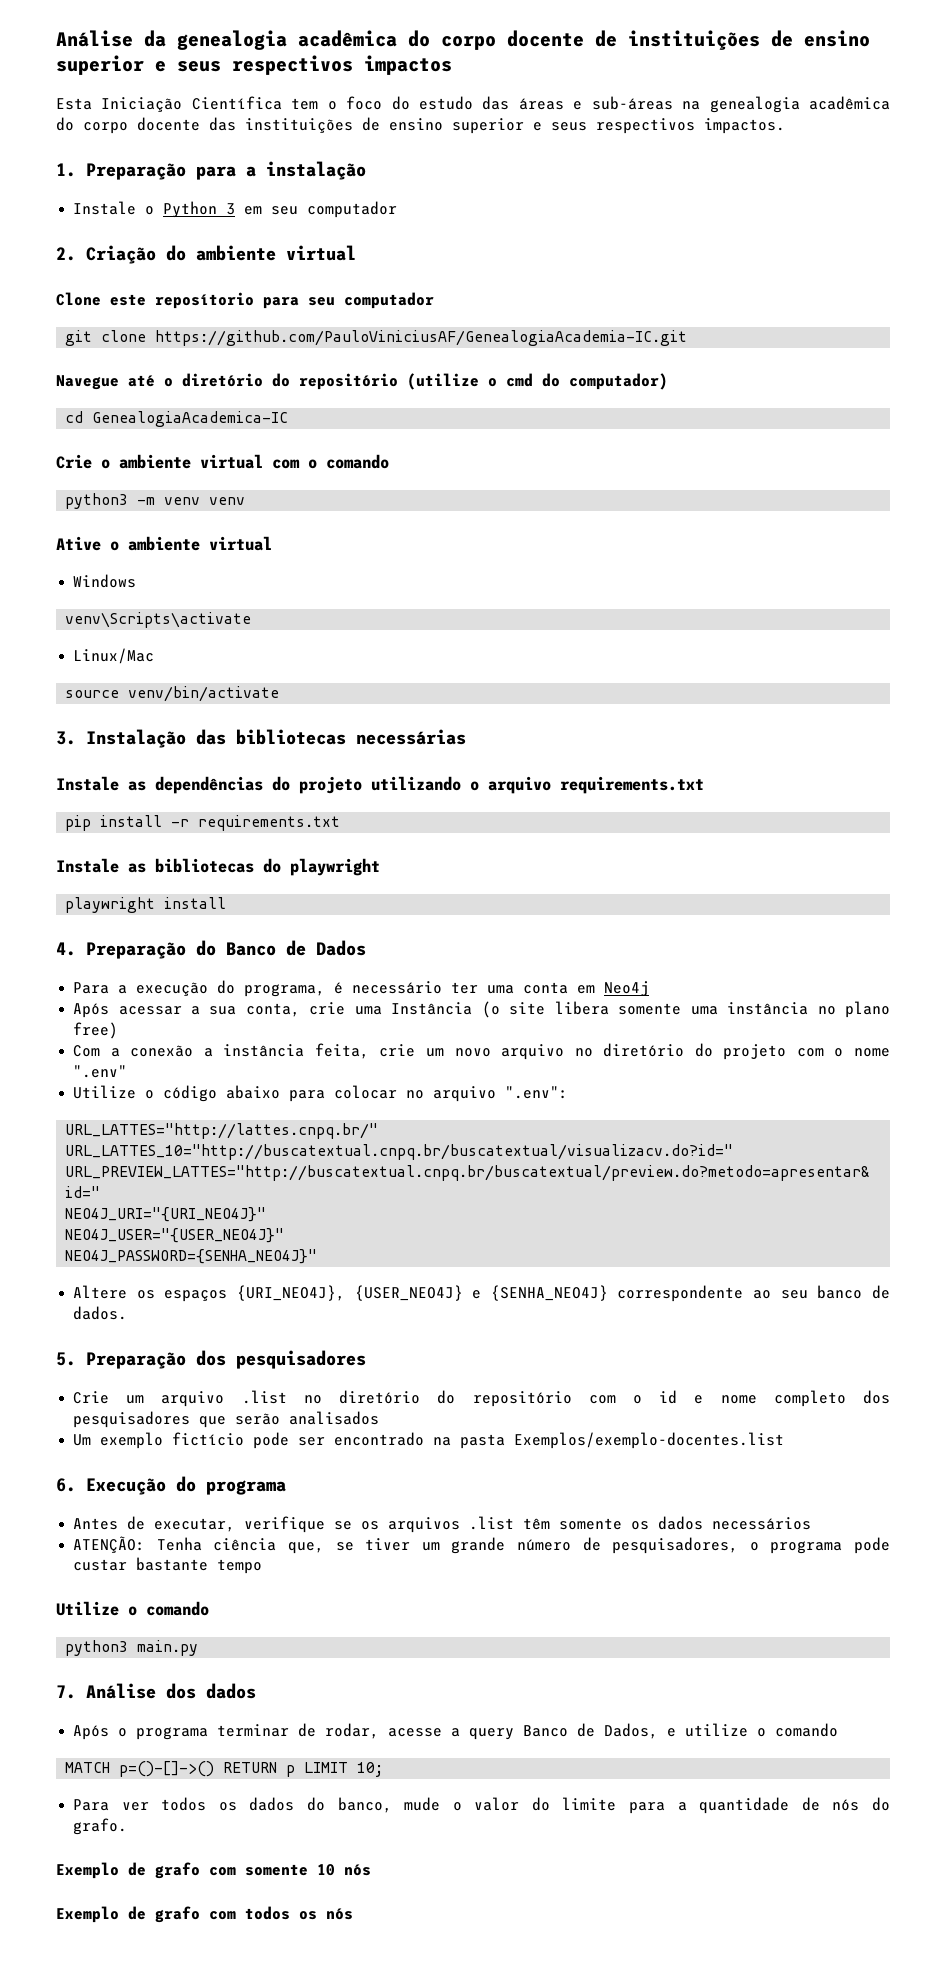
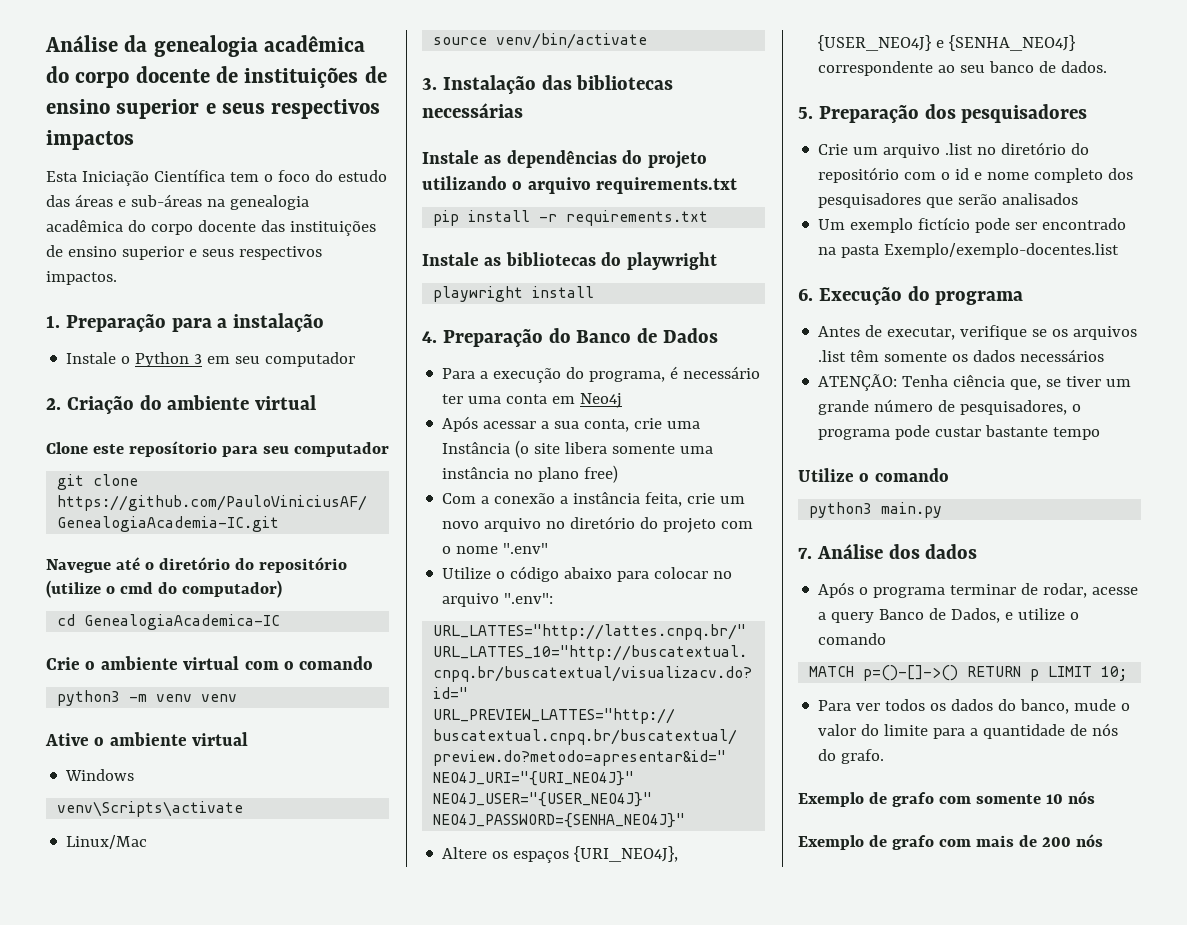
- Um exemplo fictício pode ser encontrado na pasta Exemplos/exemplo-docentes.list
+ Um exemplo fictício pode ser encontrado na pasta Exemplo/exemplo-docentes.list
- Exemplo de grafo com todos os nós
+ Exemplo de grafo com mais de 200 nós

